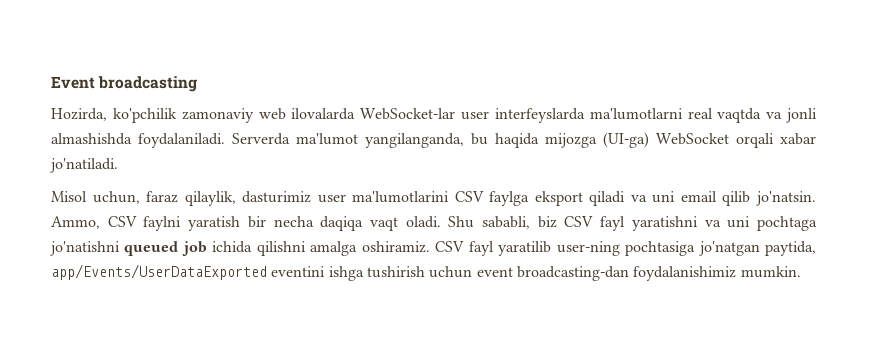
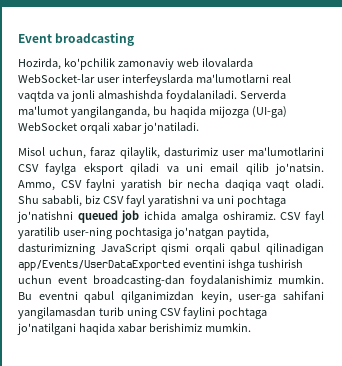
- Shu sababli, biz CSV fayl yaratishni va uni pochtaga jo'natishni queued job ichida qilishni amalga oshiramiz.
+ Shu sababli, biz CSV fayl yaratishni va uni pochtaga jo'natishni queued job ichida amalga oshiramiz.
- CSV fayl yaratilib user-ning pochtasiga jo'natgan paytida, app/Events/UserDataExported eventini ishga tushirish uchun event broadcasting-dan foydalanishimiz mumkin.
+ CSV fayl yaratilib user-ning pochtasiga jo'natgan paytida, dasturimizning JavaScript qismi orqali qabul qilinadigan app/Events/UserDataExported eventini ishga tushirish uchun event broadcasting-dan foydalanishimiz mumkin.
+ Bu eventni qabul qilganimizdan keyin, user-ga sahifani yangilamasdan turib uning CSV faylini pochtaga jo'natilgani haqida xabar berishimiz mumkin.

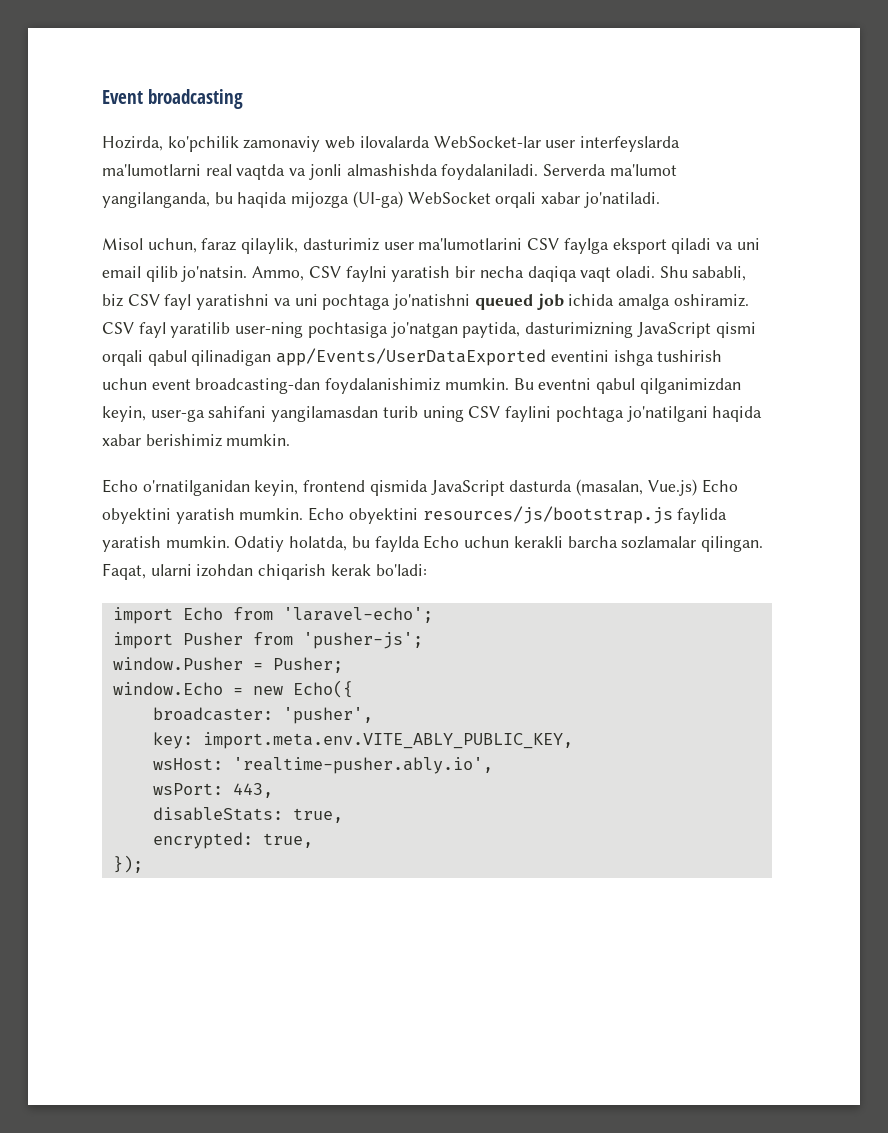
+ Echo o'rnatilganidan keyin, frontend qismida JavaScript dasturda (masalan, Vue.js) Echo obyektini yaratish mumkin. Echo obyektini resources/js/bootstrap.js faylida yaratish mumkin. Odatiy holatda, bu faylda Echo uchun kerakli barcha sozlamalar qilingan. Faqat, ularni izohdan chiqarish kerak bo'ladi:
+ import Echo from 'laravel-echo';
+ import Pusher from 'pusher-js';
+ window.Pusher = Pusher;
+ window.Echo = new Echo({
+ broadcaster: 'pusher',
+ key: import.meta.env.VITE_ABLY_PUBLIC_KEY,
+ wsHost: 'realtime-pusher.ably.io',
+ wsPort: 443,
+ disableStats: true,
+ encrypted: true,
+ });

